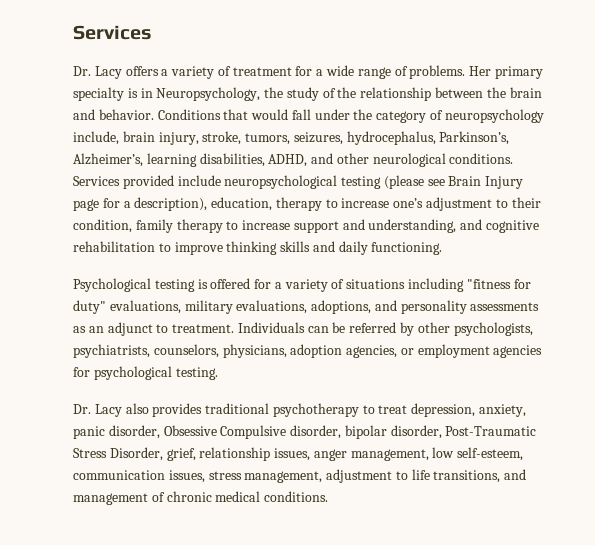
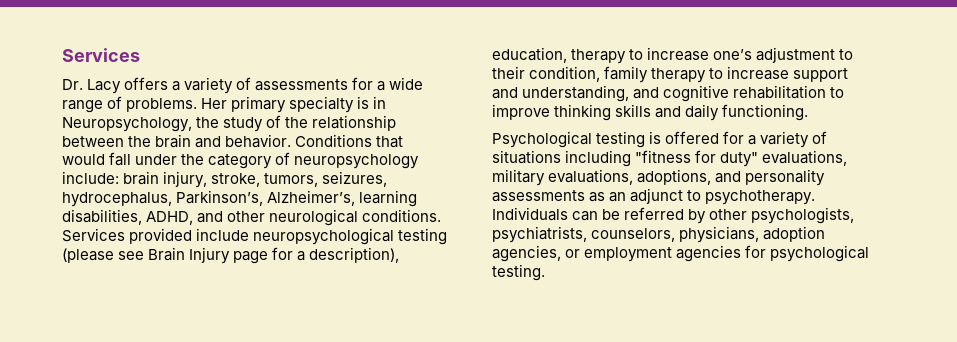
- Dr. Lacy offers a variety of treatment for a wide range of problems.
+ Dr. Lacy offers a variety of assessments for a wide range of problems.
- Conditions that would fall under the category of neuropsychology include, brain injury, stroke, tumors, seizures, hydrocephalus, Parkinson’s, Alzheimer’s, learning disabilities, ADHD, and other neurological conditions.
+ Conditions that would fall under the category of neuropsychology include: brain injury, stroke, tumors, seizures, hydrocephalus, Parkinson’s, Alzheimer’s, learning disabilities, ADHD, and other neurological conditions.
- Psychological testing is offered for a variety of situations including "fitness for duty" evaluations, military evaluations, adoptions, and personality assessments as an adjunct to treatment.
+ Psychological testing is offered for a variety of situations including "fitness for duty" evaluations, military evaluations, adoptions, and personality assessments as an adjunct to psychotherapy.
- Dr. Lacy also provides traditional psychotherapy to treat depression, anxiety, panic disorder, Obsessive Compulsive disorder, bipolar disorder, Post-Traumatic Stress Disorder, grief, relationship issues, anger management, low self-esteem, communication issues, stress management, adjustment to life transitions, and management of chronic medical conditions.

